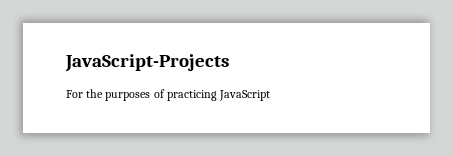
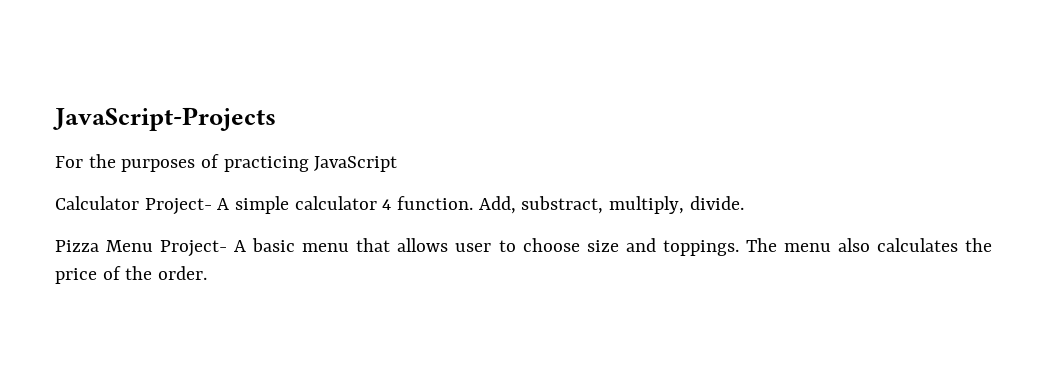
+ Calculator Project- A simple calculator 4 function. Add, substract, multiply, divide.
+ Pizza Menu Project- A basic menu that allows user to choose size and toppings. The menu also calculates the price of the order.

